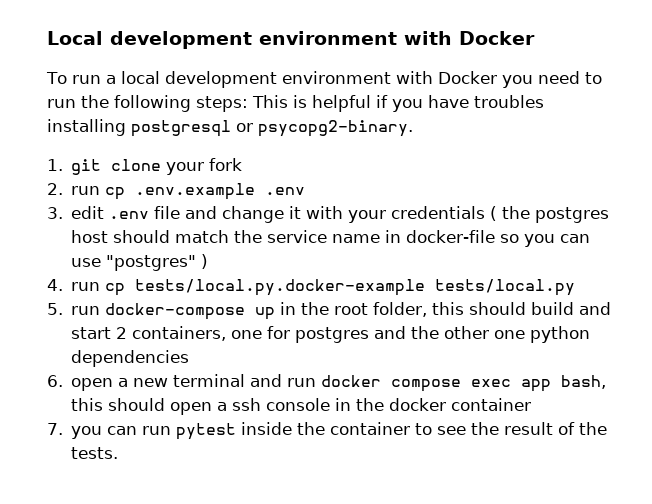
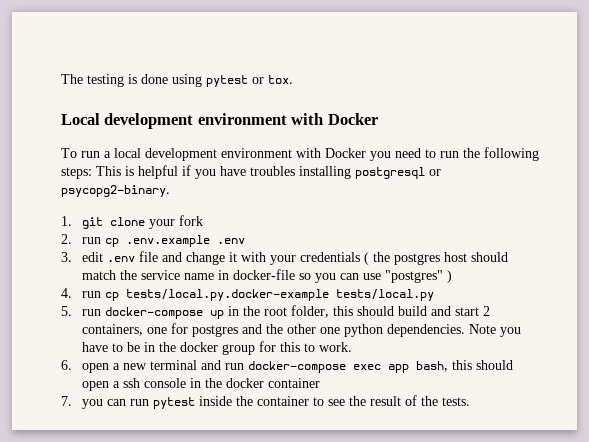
+ The testing is done using pytest or tox.
- 5. run docker-compose up in the root folder, this should build and start 2 containers, one for postgres and the other one python dependencies
+ 5. run docker-compose up in the root folder, this should build and start 2 containers, one for postgres and the other one python dependencies. Note you have to be in the docker group for this to work.
- 6. open a new terminal and run docker compose exec app bash, this should open a ssh console in the docker container
+ 6. open a new terminal and run docker-compose exec app bash, this should open a ssh console in the docker container

